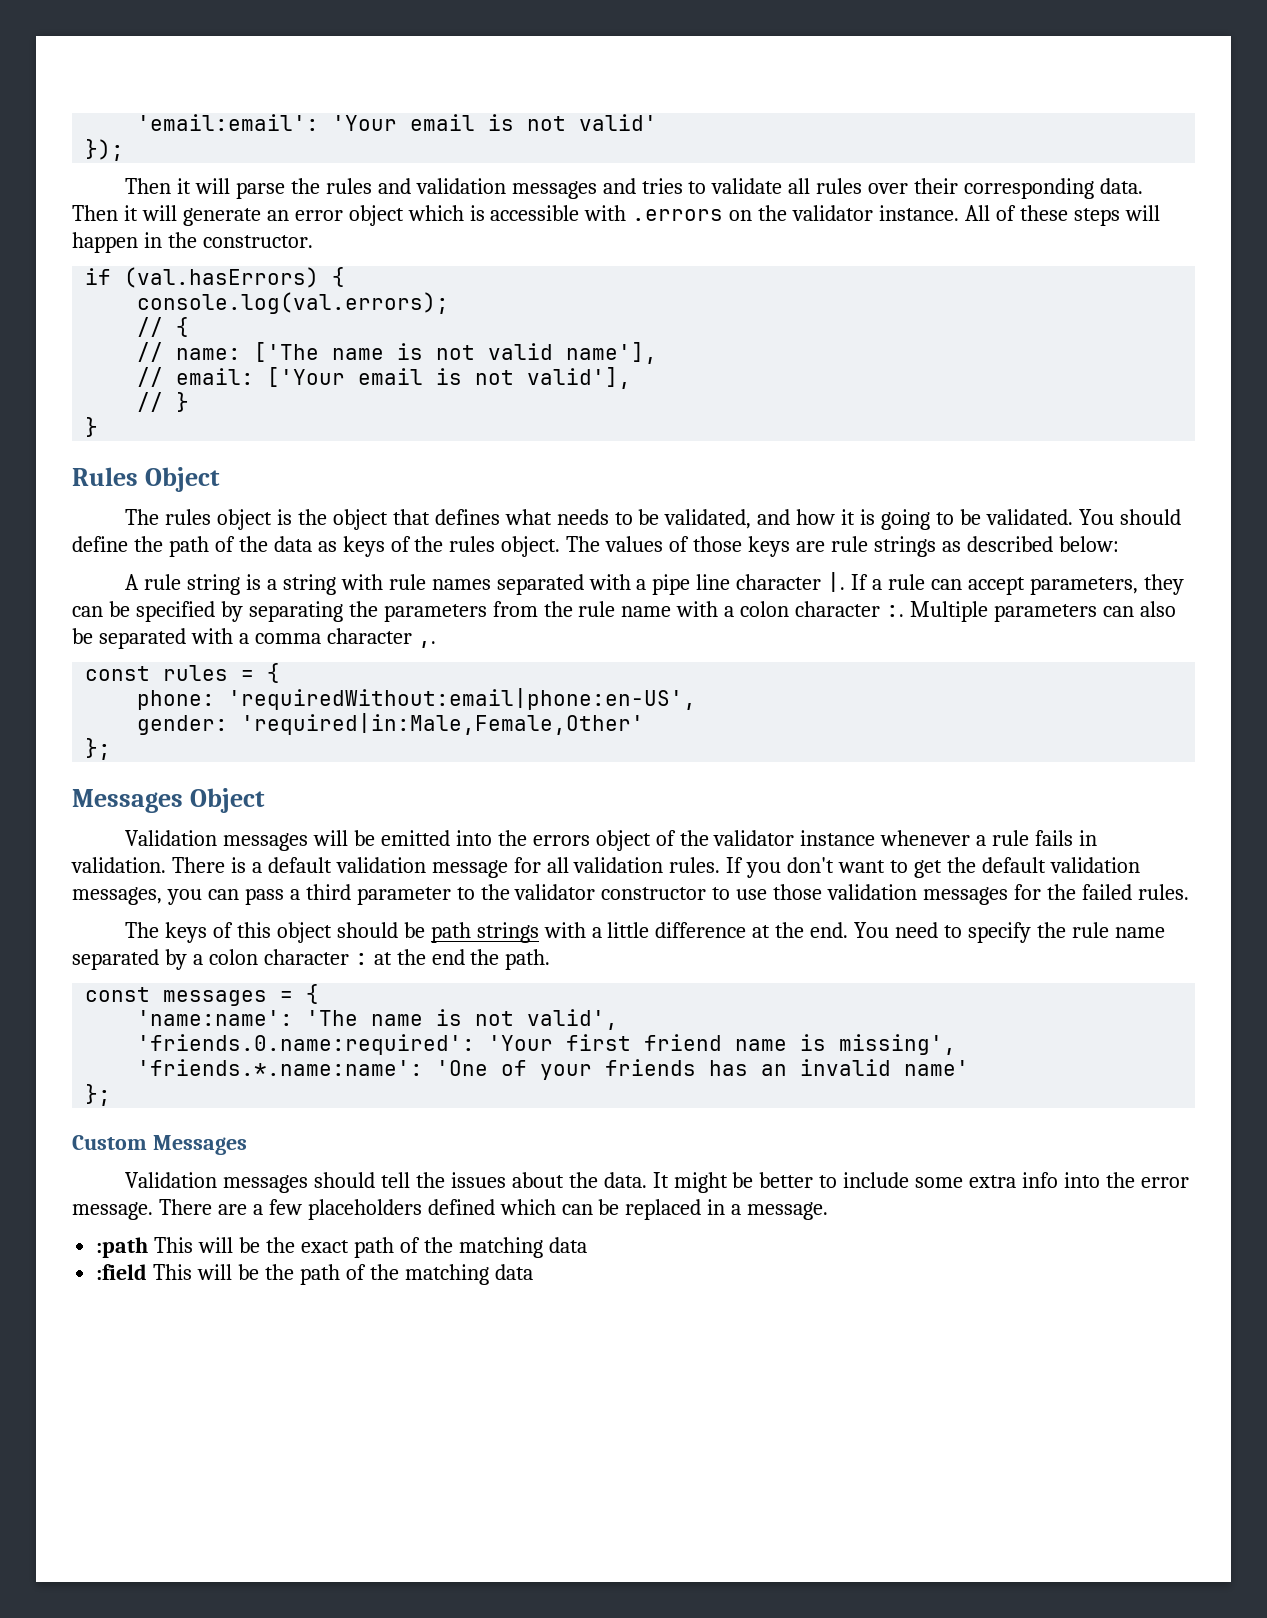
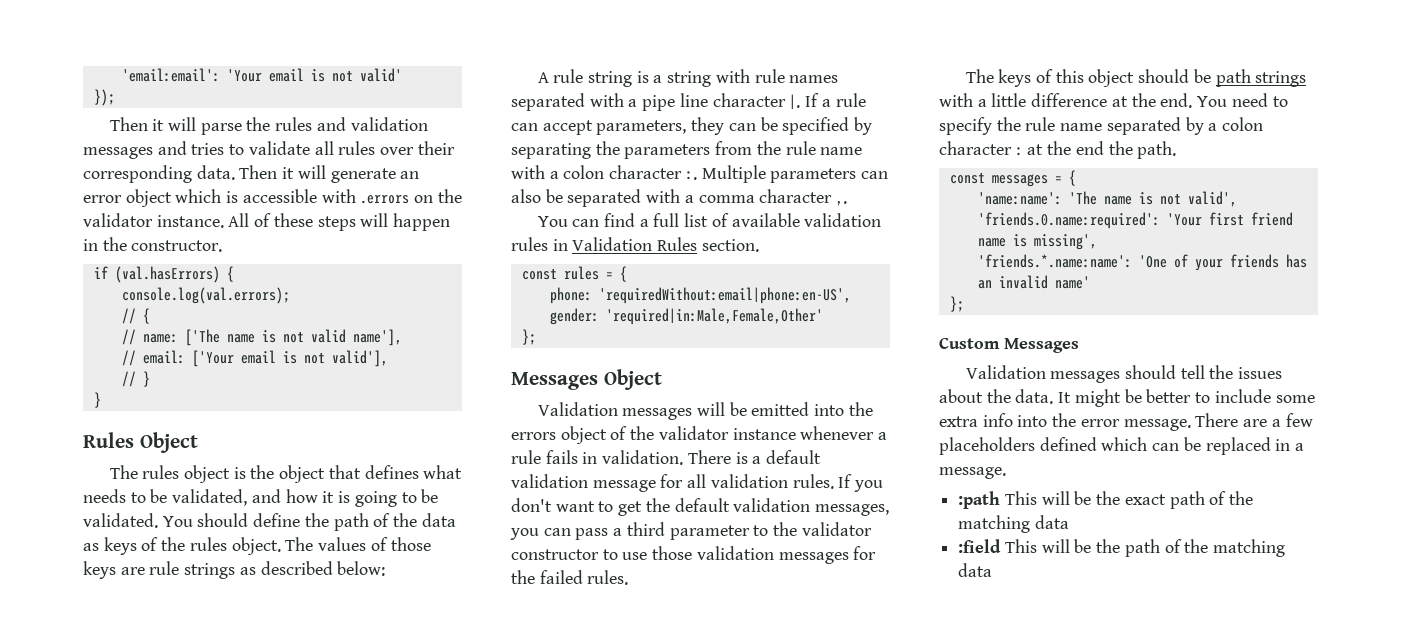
+ You can find a full list of available validation rules in Validation Rules section.

